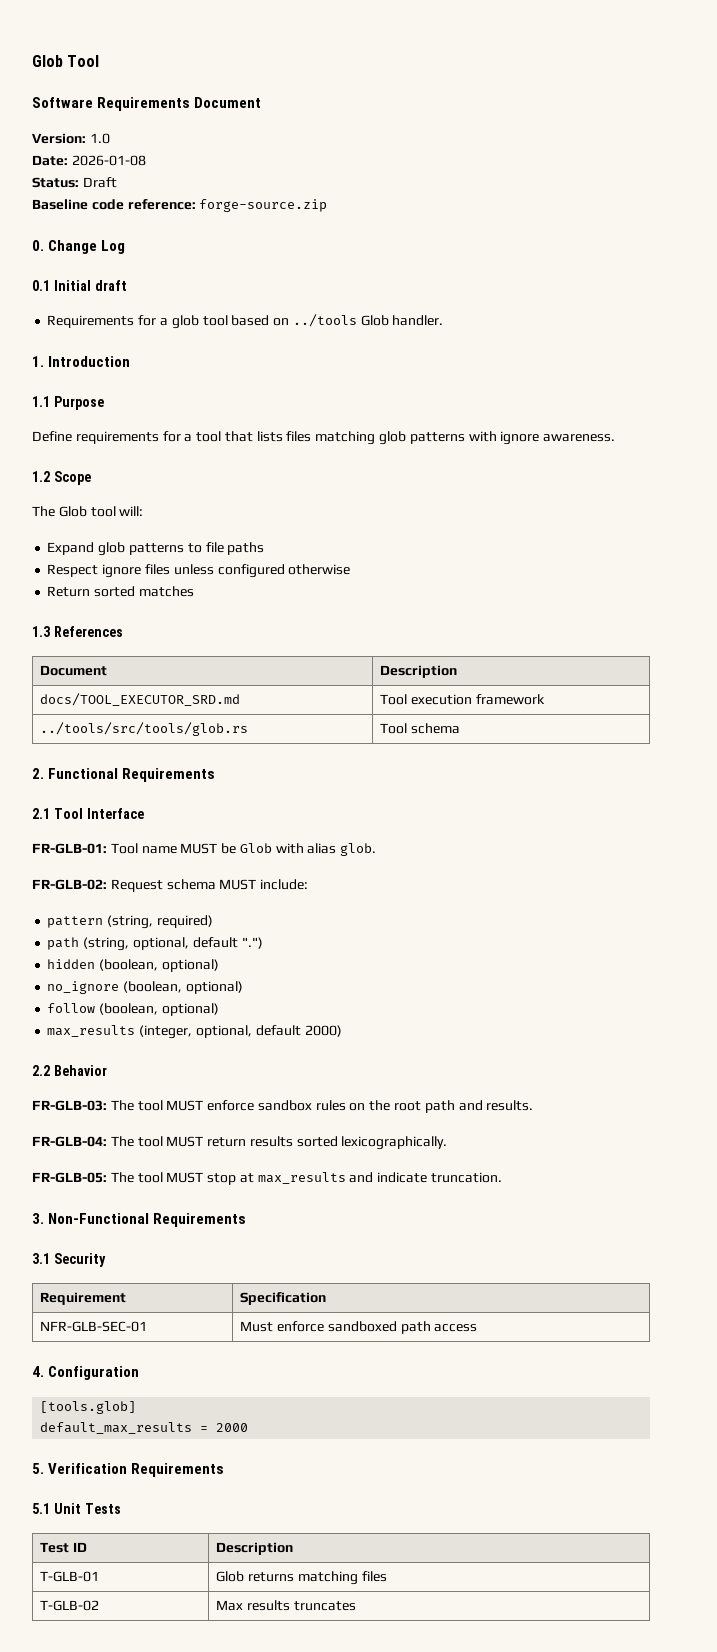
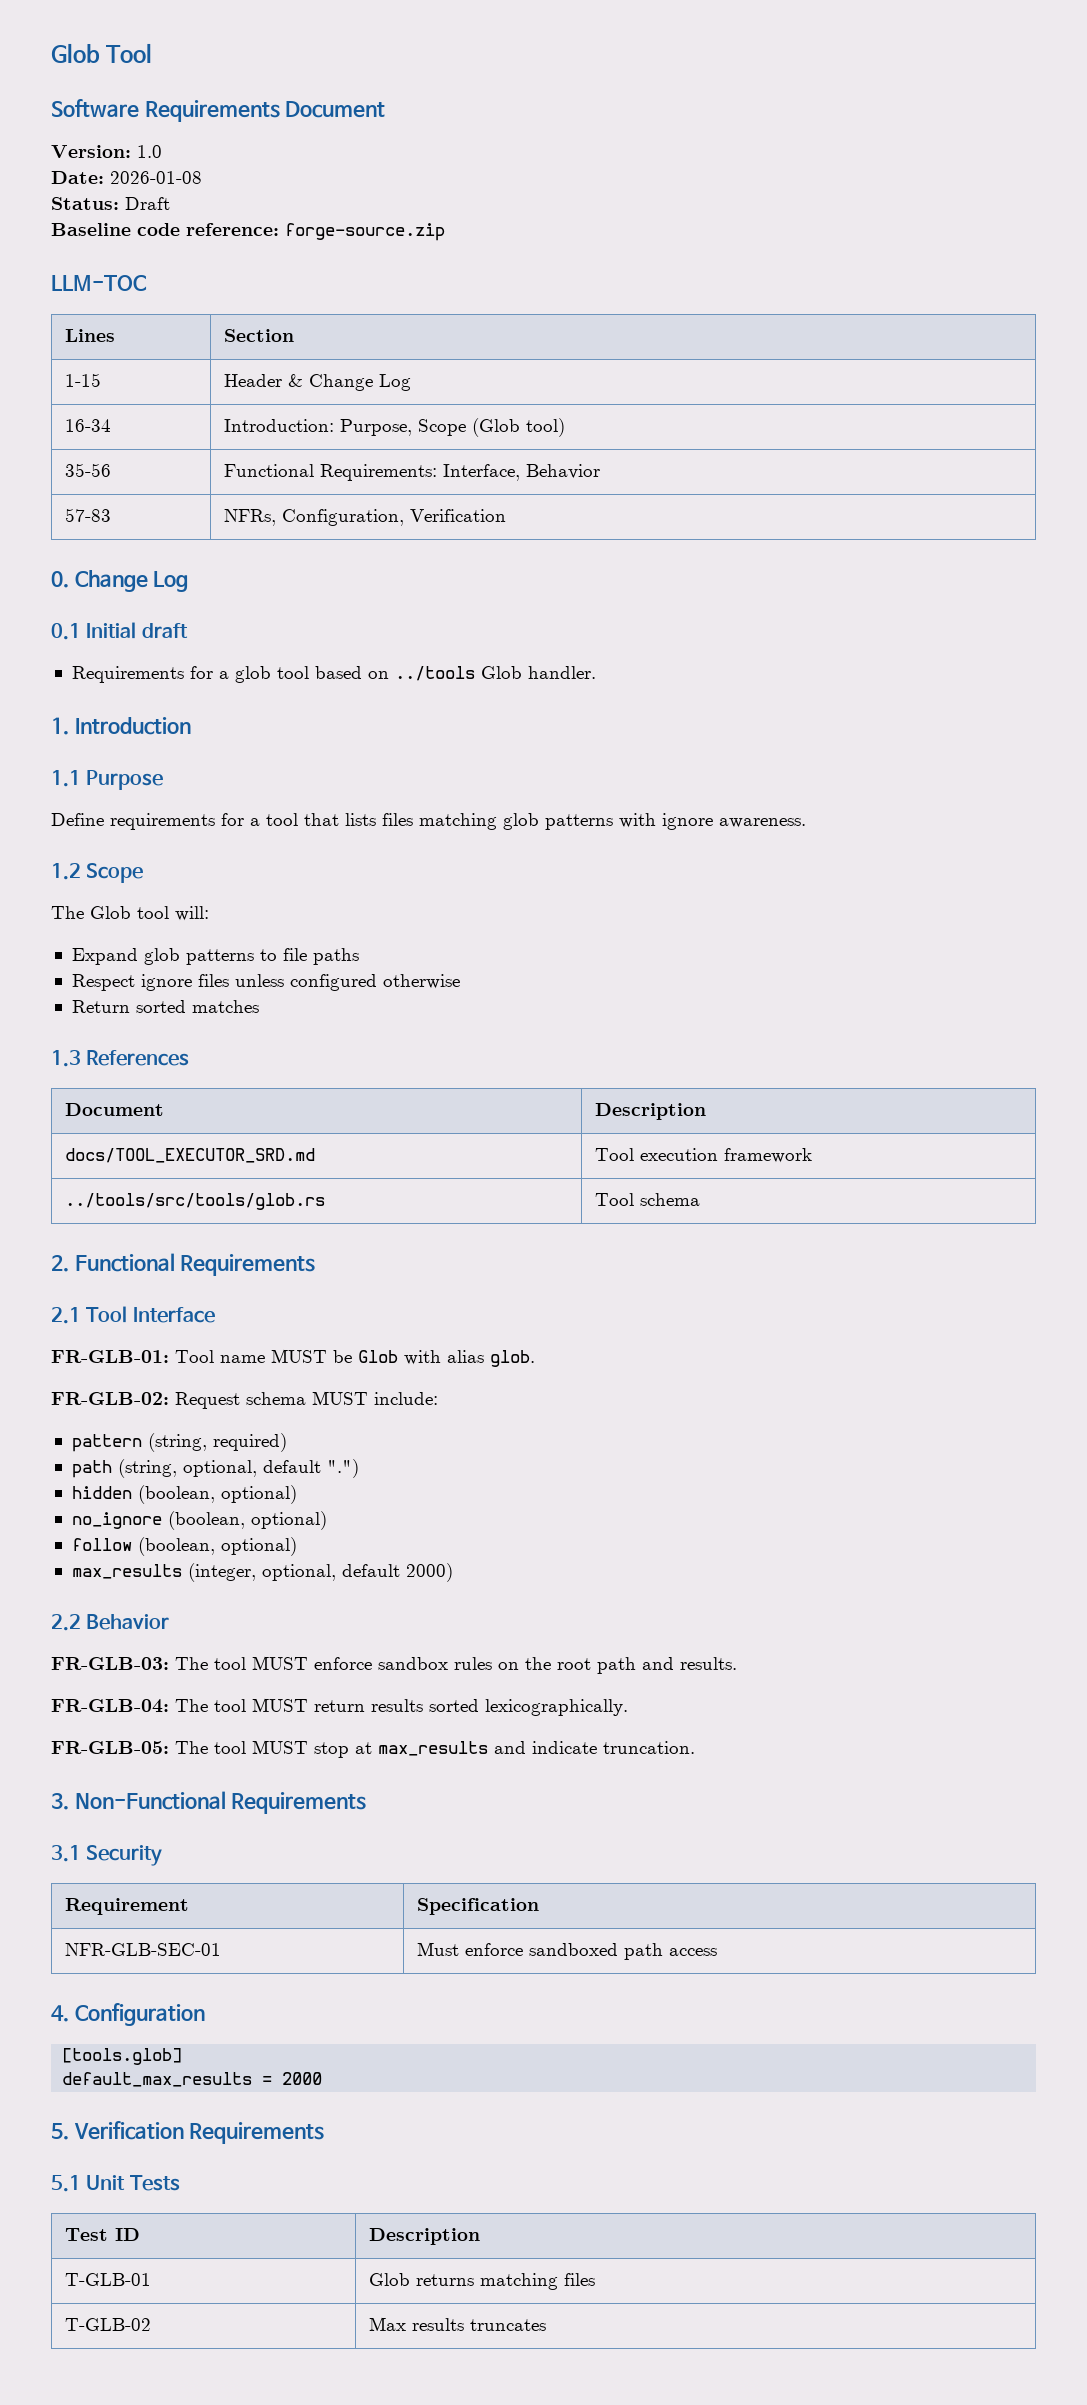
+ LLM-TOC
+ Lines | Section
+ 1-15 | Header & Change Log
+ 16-34 | Introduction: Purpose, Scope (Glob tool)
+ 35-56 | Functional Requirements: Interface, Behavior
+ 57-83 | NFRs, Configuration, Verification

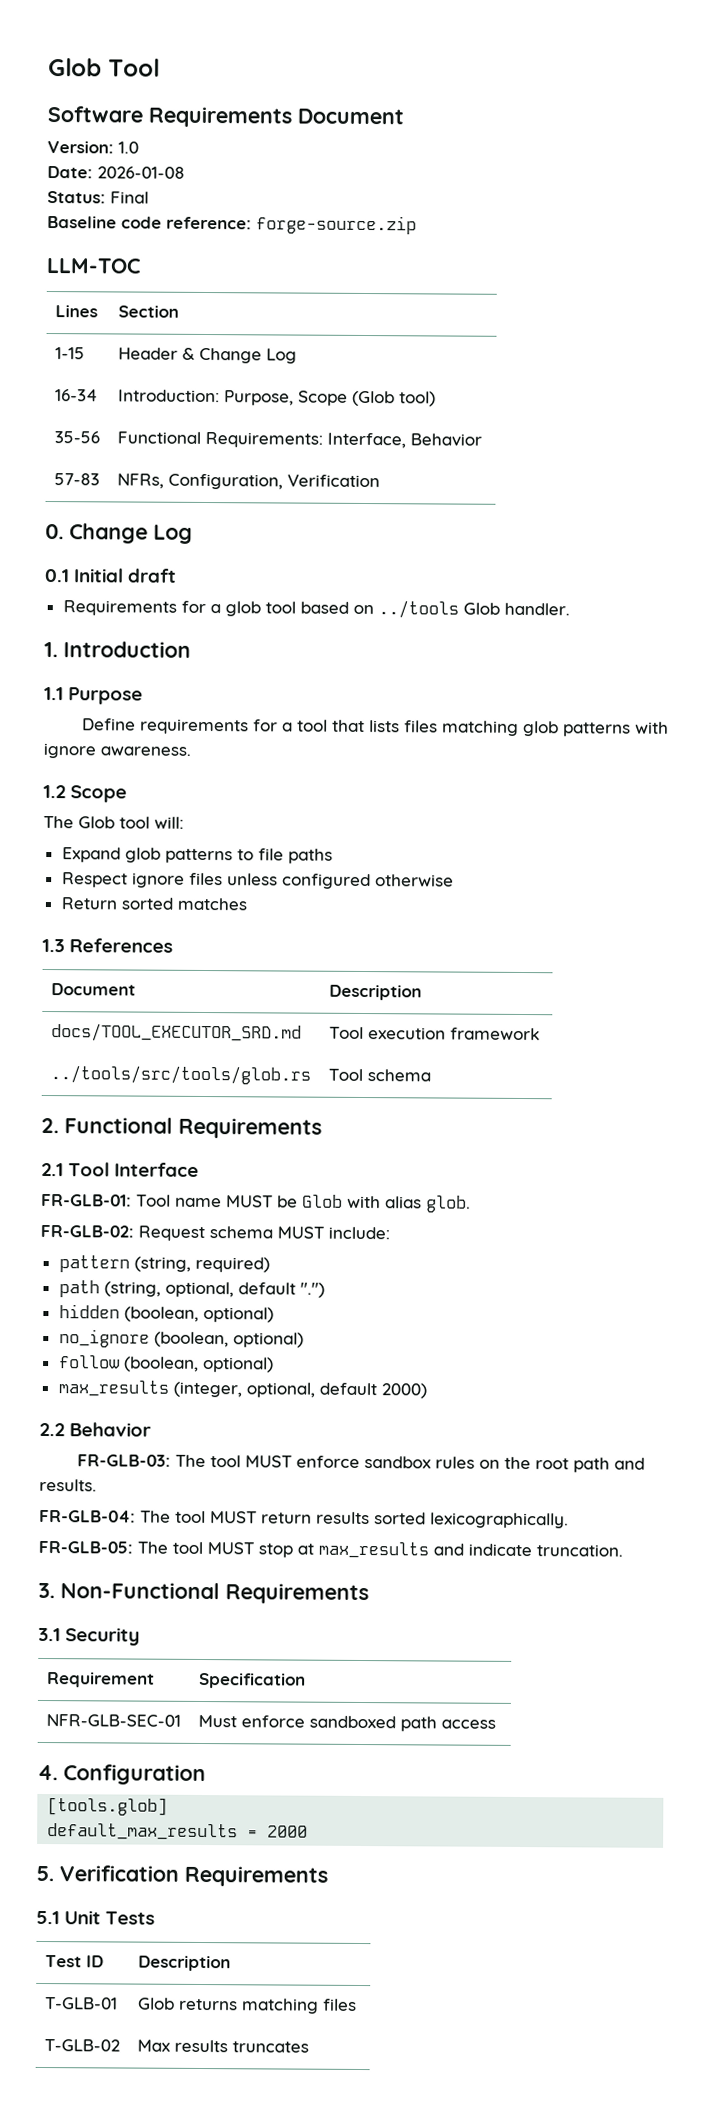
- Status: Draft
+ Status: Final

